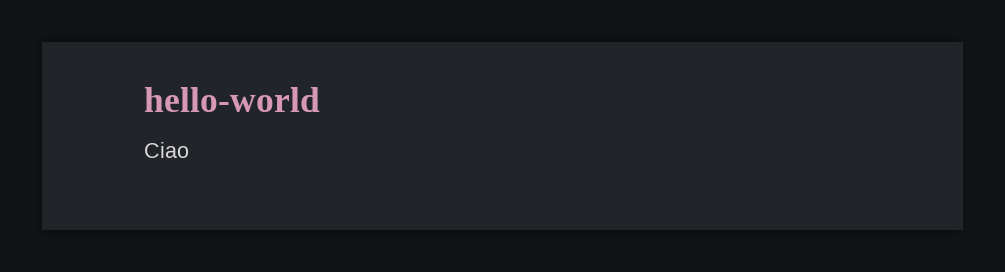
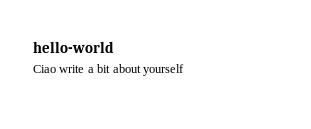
- Ciao
+ Ciao write a bit about yourself

